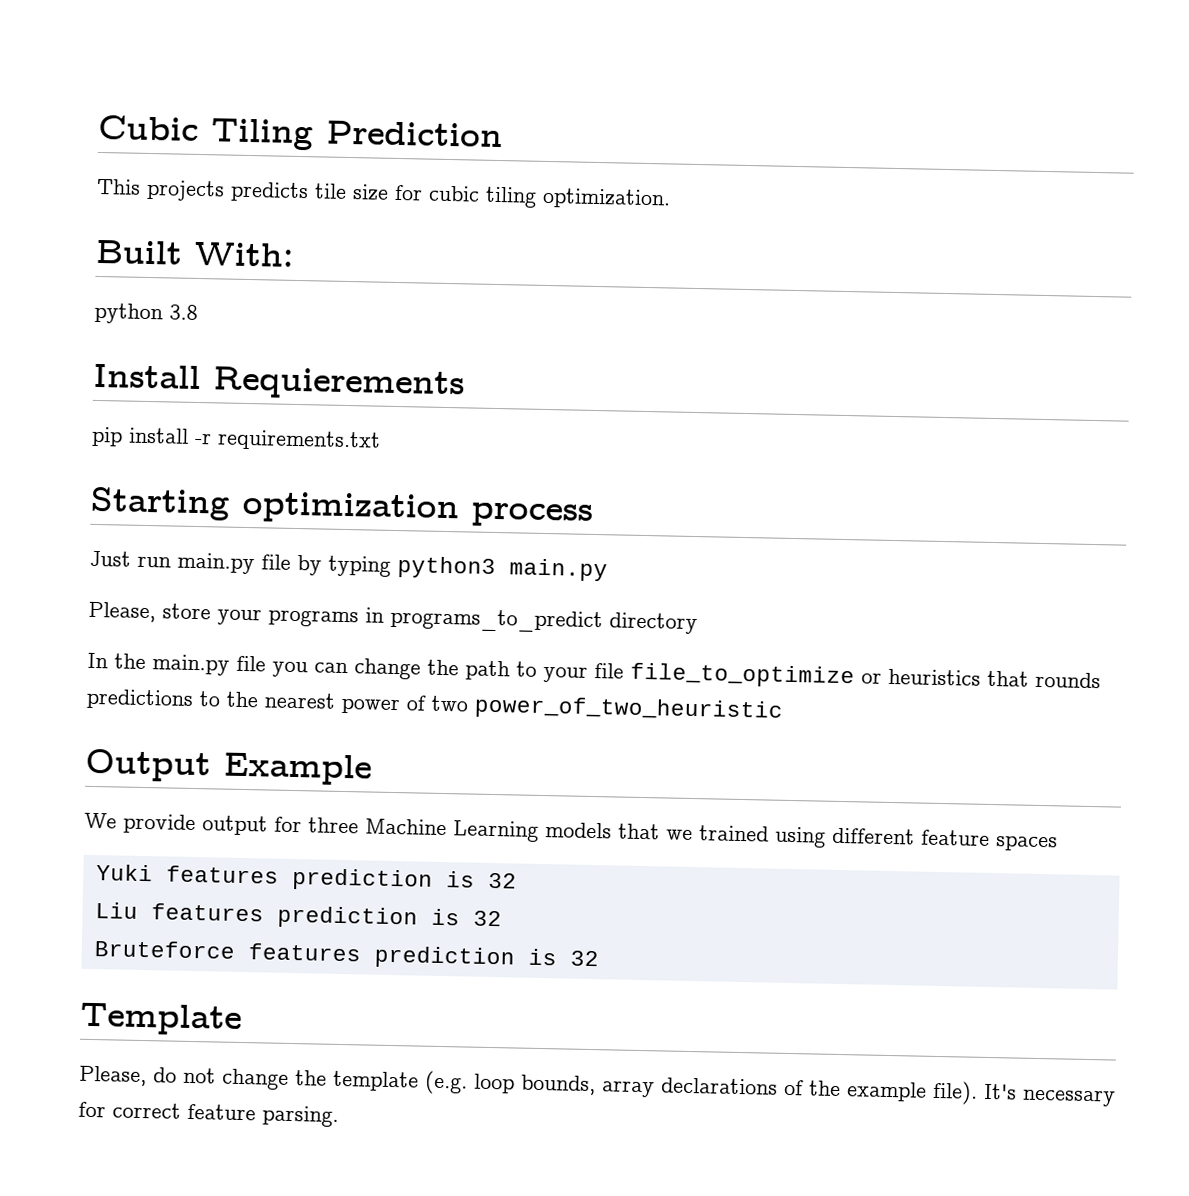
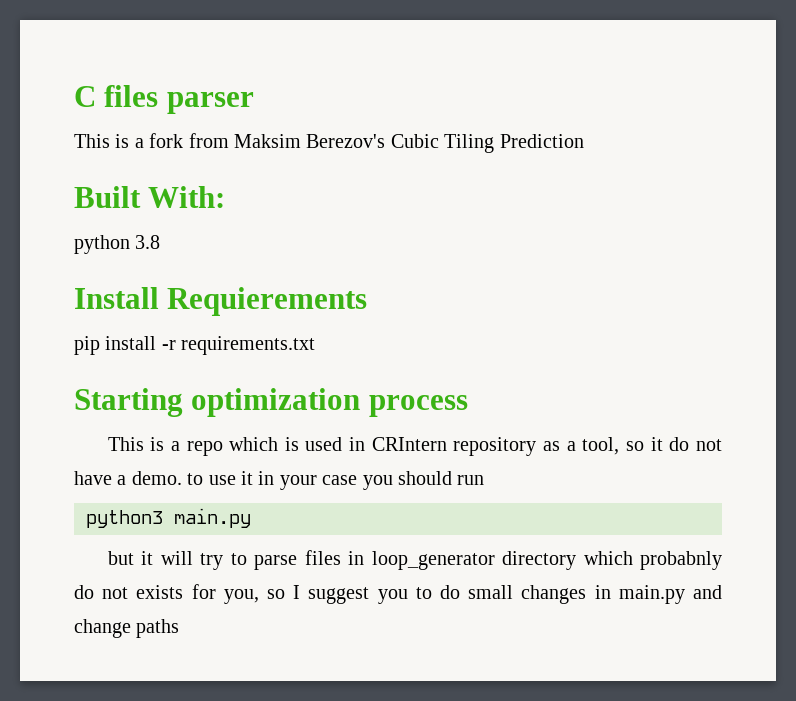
- Cubic Tiling Prediction
- This projects predicts tile size for cubic tiling optimization.
+ C files parser
+ This is a fork from Maksim Berezov's Cubic Tiling Prediction
- Just run main.py file by typing python3 main.py
- Please, store your programs in programs_to_predict directory
- In the main.py file you can change the path to your file file_to_optimize or heuristics that rounds predictions to the nearest power of two power_of_two_heuristic
- Output Example
- We provide output for three Machine Learning models that we trained using different feature spaces
- Yuki features prediction is 32
- Liu features prediction is 32
- Bruteforce features prediction is 32
- Template
- Please, do not change the template (e.g. loop bounds, array declarations of the example file). It's necessary for correct feature parsing.
+ This is a repo which is used in CRIntern repository as a tool, so it do not have a demo. to use it in your case you should run
+ python3 main.py
+ but it will try to parse files in loop_generator directory which probabnly do not exists for you, so I suggest you to do small changes in main.py and change paths

